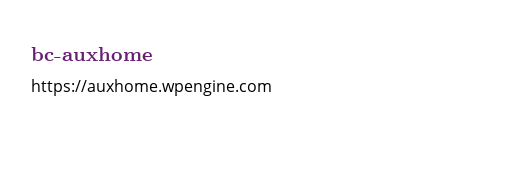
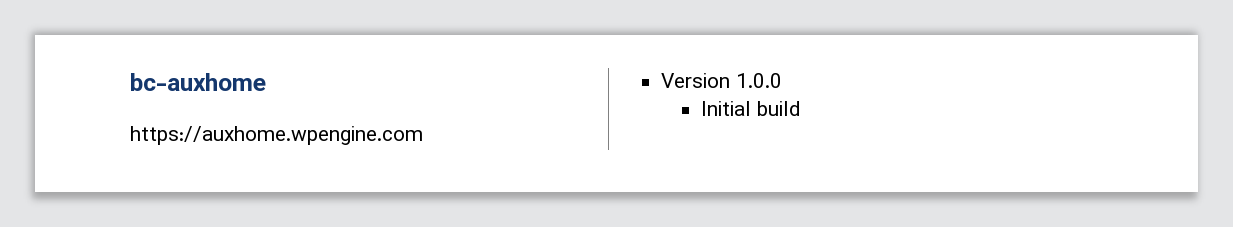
+ Version 1.0.0
+ Initial build

